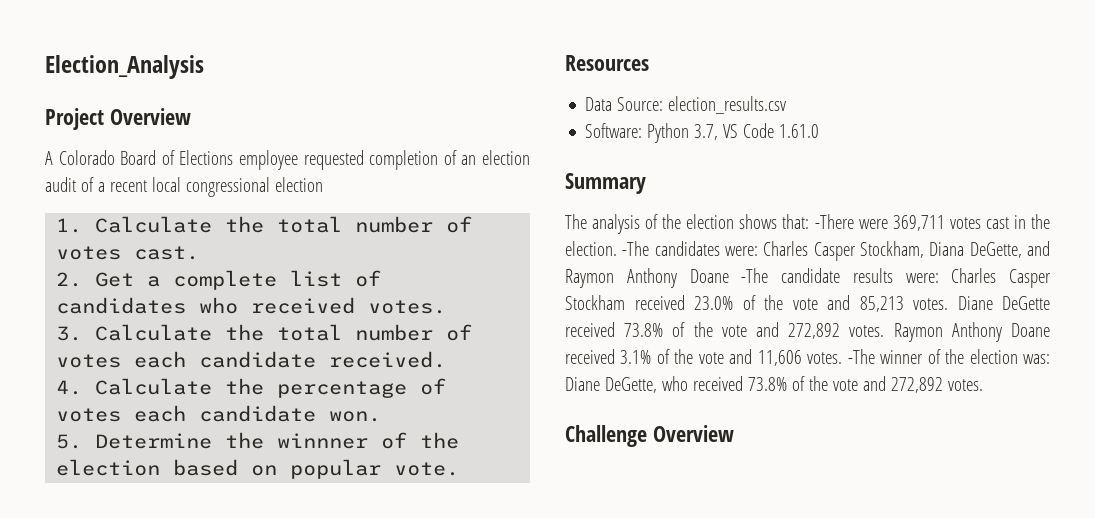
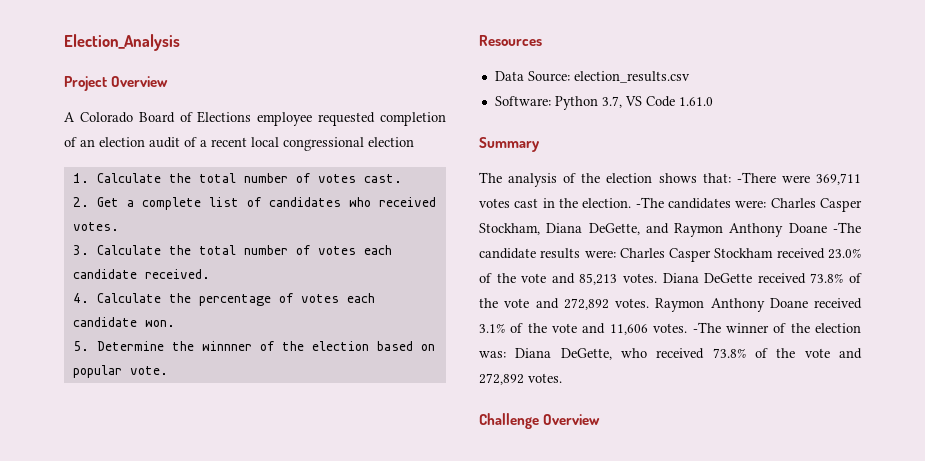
- Diane DeGette received 73.8% of the vote and 272,892 votes.
+ Diana DeGette received 73.8% of the vote and 272,892 votes.
- -The winner of the election was: Diane DeGette, who received 73.8% of the vote and 272,892 votes.
+ -The winner of the election was: Diana DeGette, who received 73.8% of the vote and 272,892 votes.

